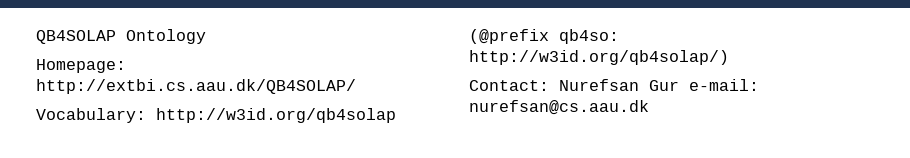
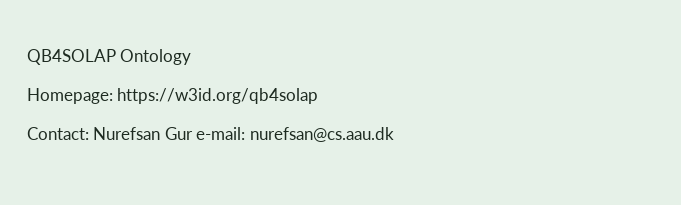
- Homepage: http://extbi.cs.aau.dk/QB4SOLAP/
- Vocabulary: http://w3id.org/qb4solap (@prefix qb4so: http://w3id.org/qb4solap/)
+ Homepage: https://w3id.org/qb4solap

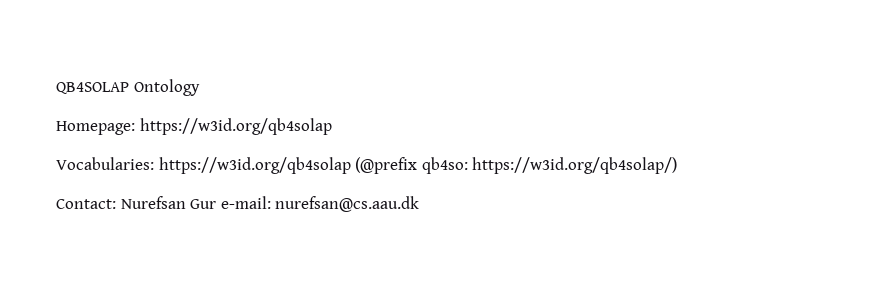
+ Vocabularies: https://w3id.org/qb4solap (@prefix qb4so: https://w3id.org/qb4solap/)

